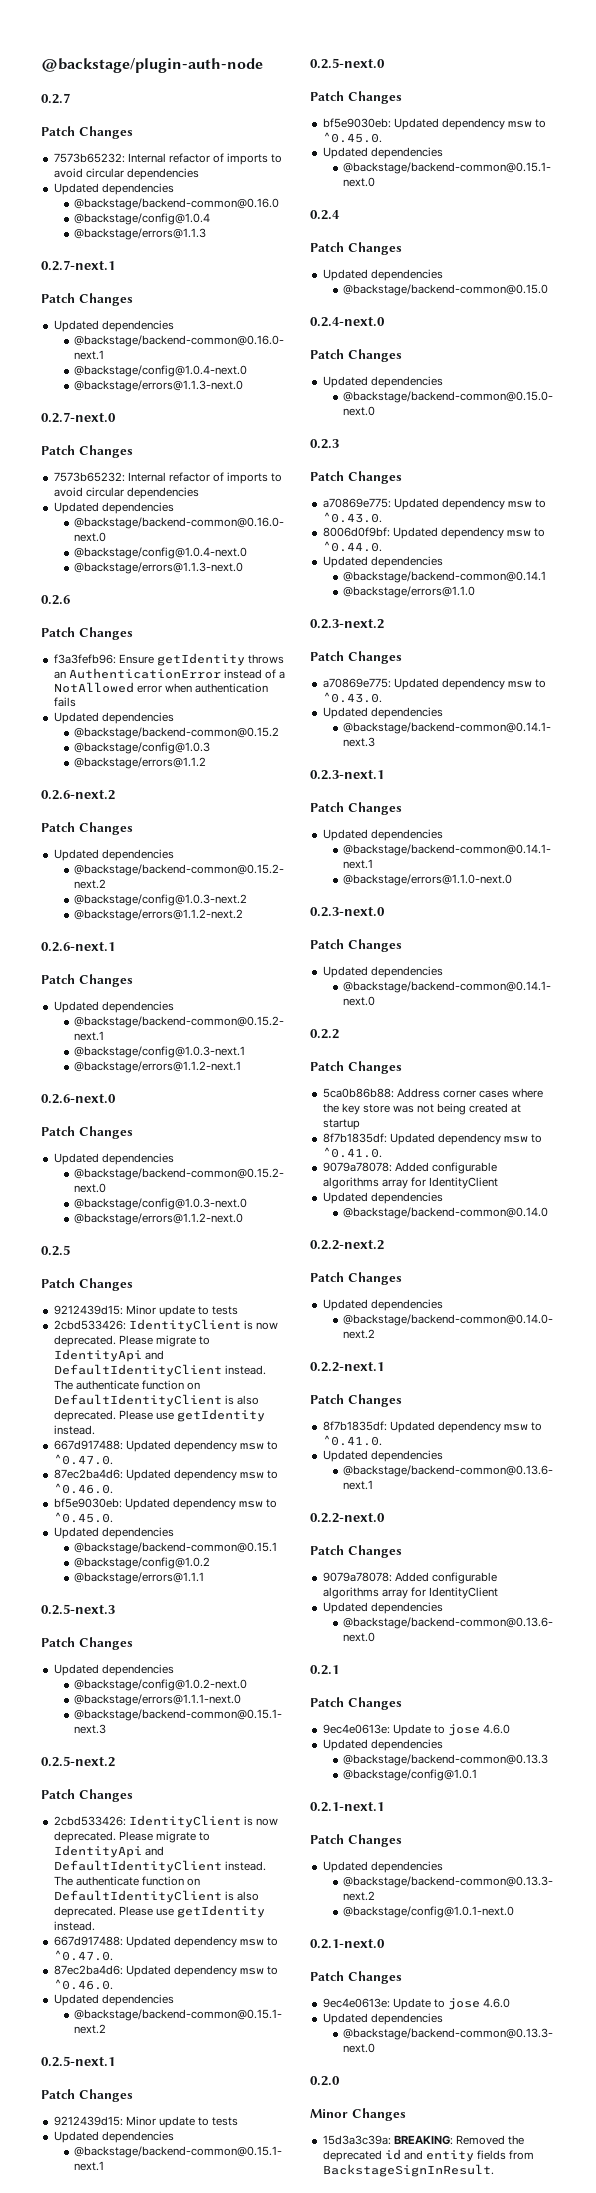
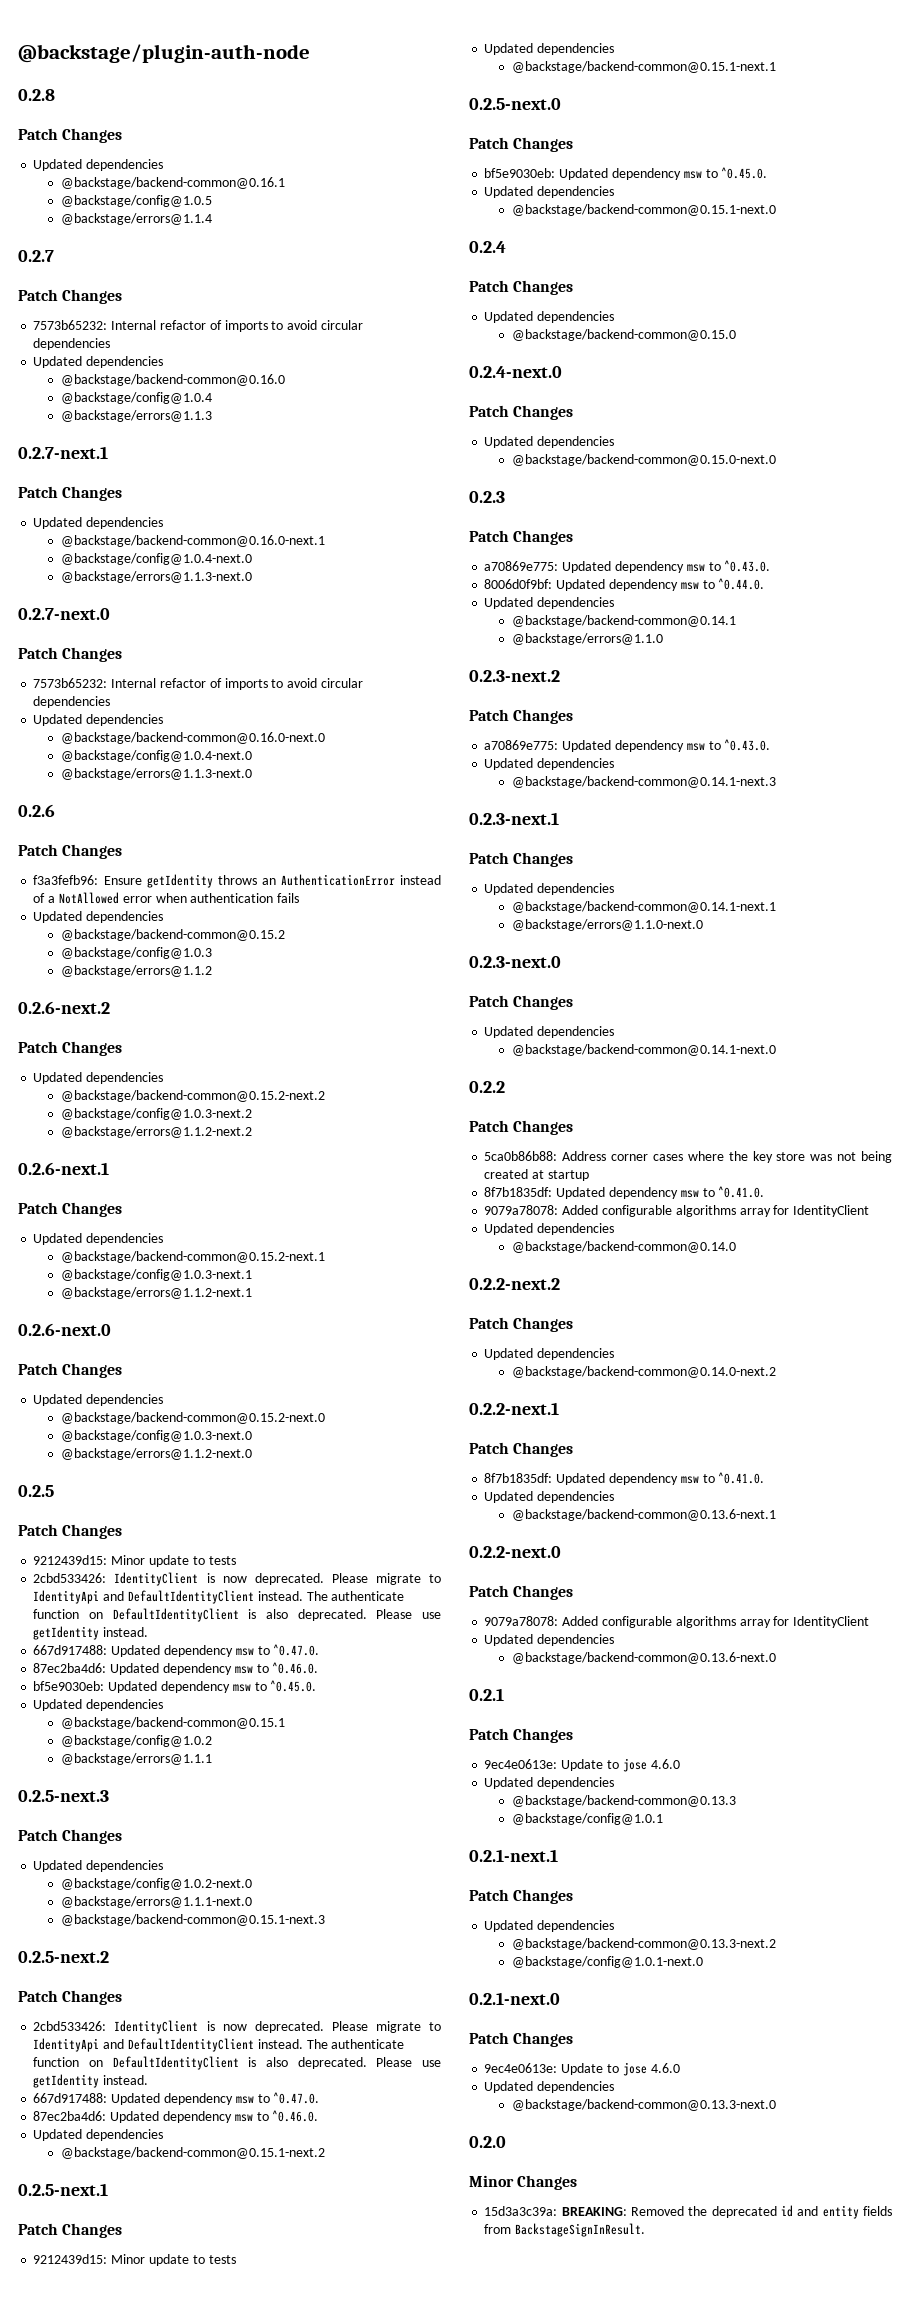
+ 0.2.8
+ Patch Changes
+ Updated dependencies
+ @backstage/backend-common@0.16.1
+ @backstage/config@1.0.5
+ @backstage/errors@1.1.4

